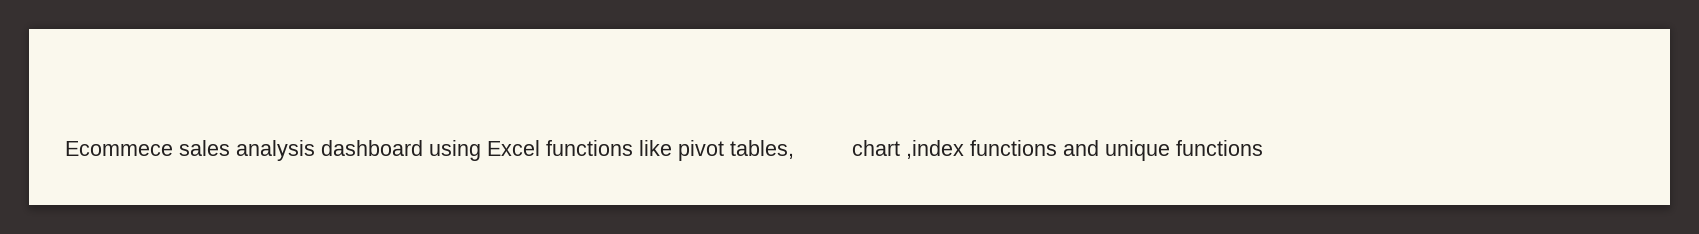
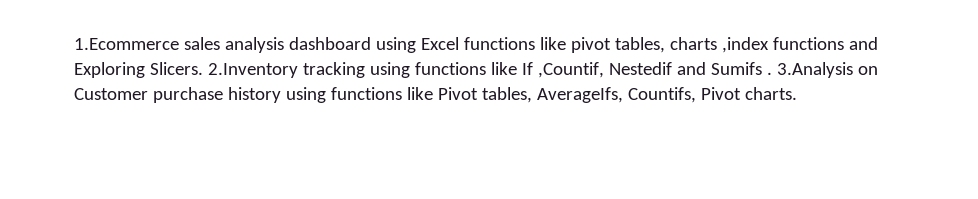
- Ecommece sales analysis dashboard using Excel functions like pivot tables, chart ,index functions and unique functions
+ 1.Ecommerce sales analysis dashboard using Excel functions like pivot tables, charts ,index functions and Exploring Slicers. 2.Inventory tracking using functions like If ,Countif, Nestedif and Sumifs . 3.Analysis on Customer purchase history using functions like Pivot tables, AverageIfs, Countifs, Pivot charts.

